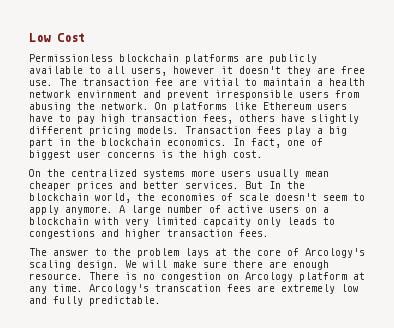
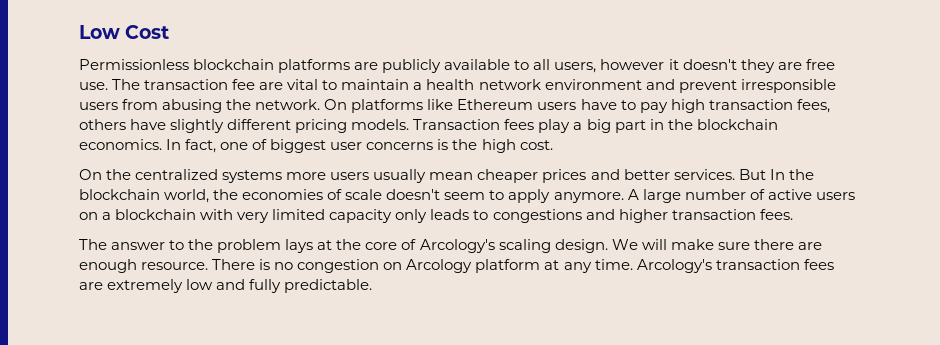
- The transaction fee are vitial to maintain a health network envirnment and prevent irresponsible users from abusing the network.
+ The transaction fee are vital to maintain a health network environment and prevent irresponsible users from abusing the network.
- A large number of active users on a blockchain with very limited capcaity only leads to congestions and higher transaction fees.
+ A large number of active users on a blockchain with very limited capacity only leads to congestions and higher transaction fees.
- Arcology's transcation fees are extremely low and fully predictable.
+ Arcology's transaction fees are extremely low and fully predictable.

